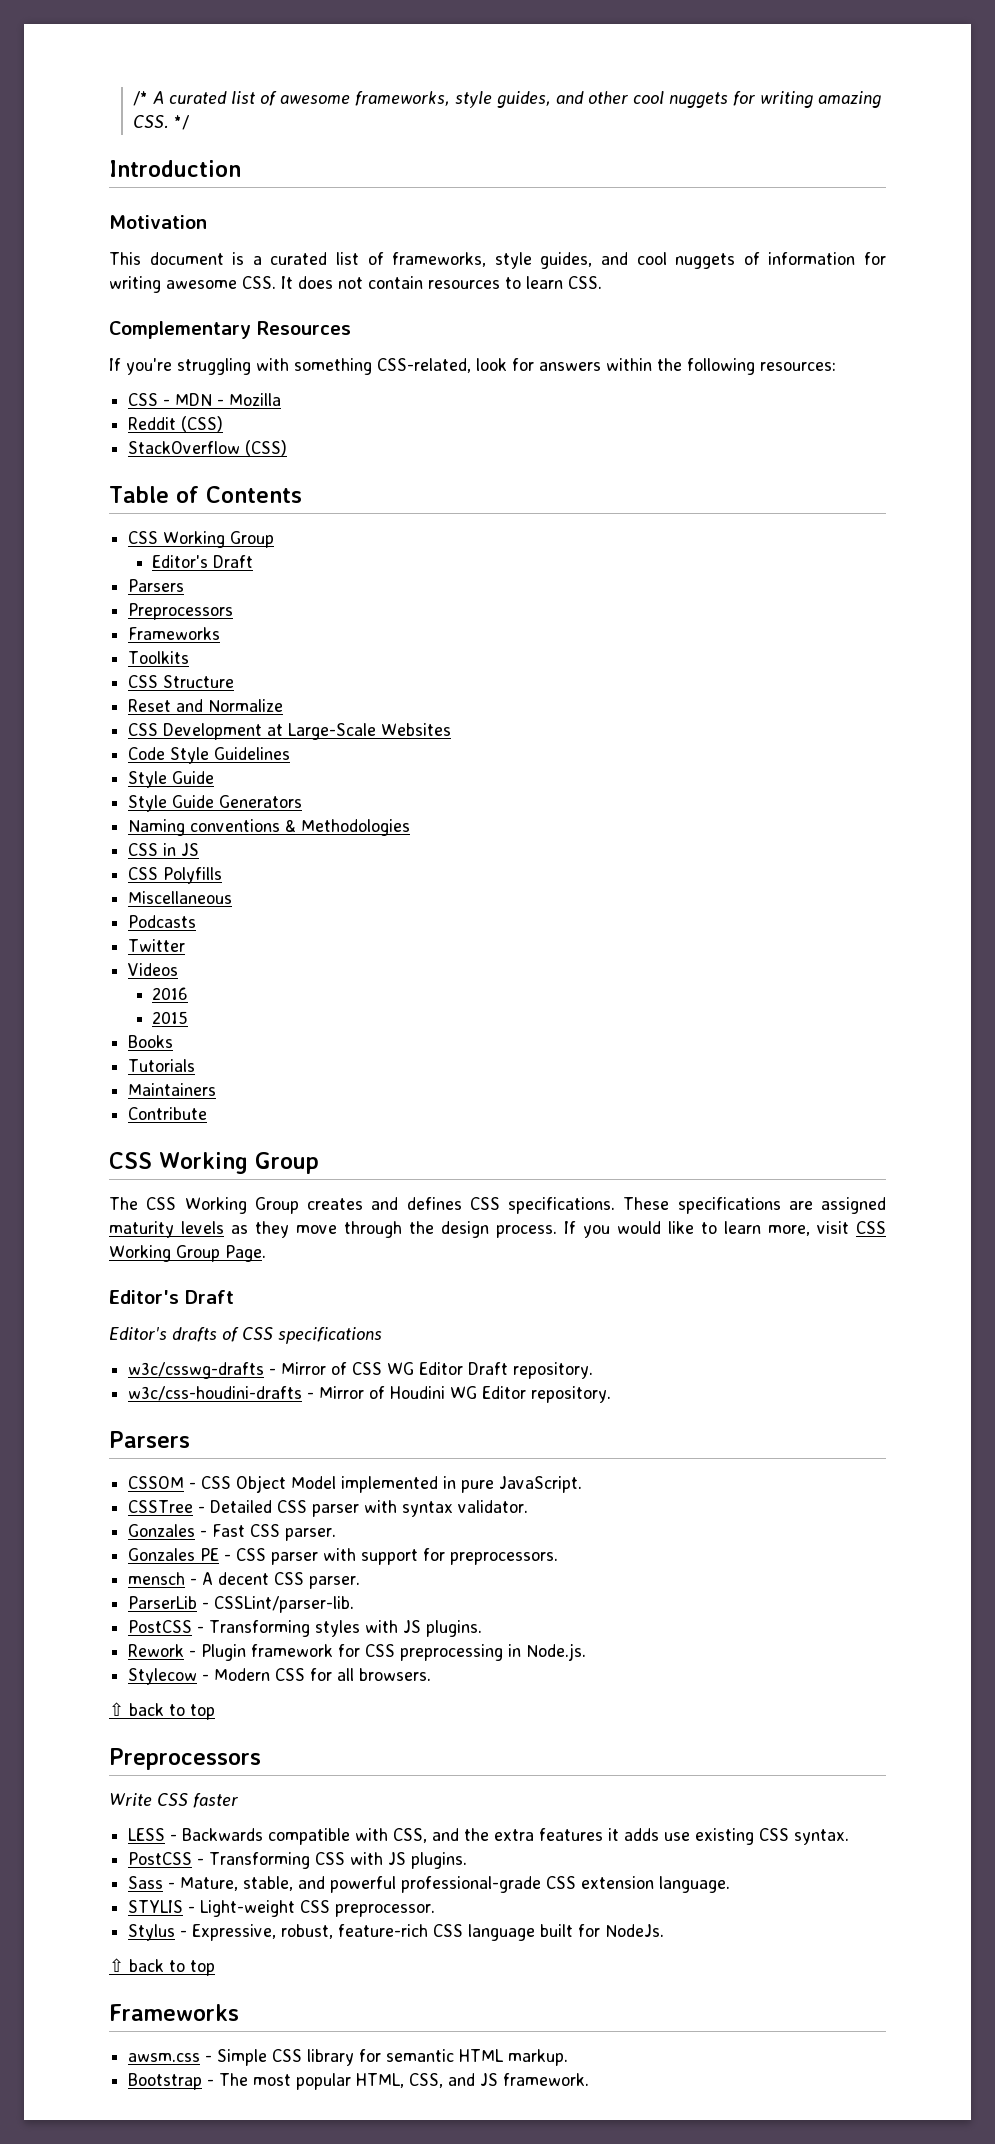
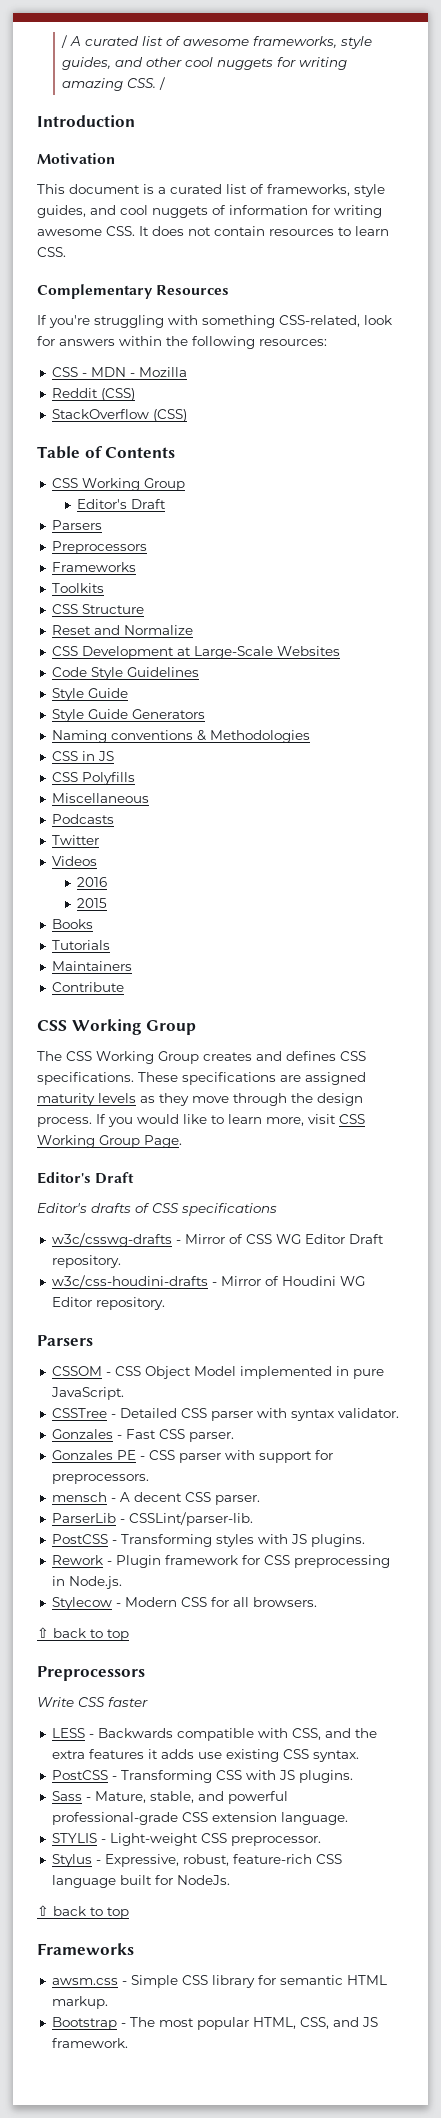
- /* A curated list of awesome frameworks, style guides, and other cool nuggets for writing amazing CSS. */
+ / A curated list of awesome frameworks, style guides, and other cool nuggets for writing amazing CSS. /

